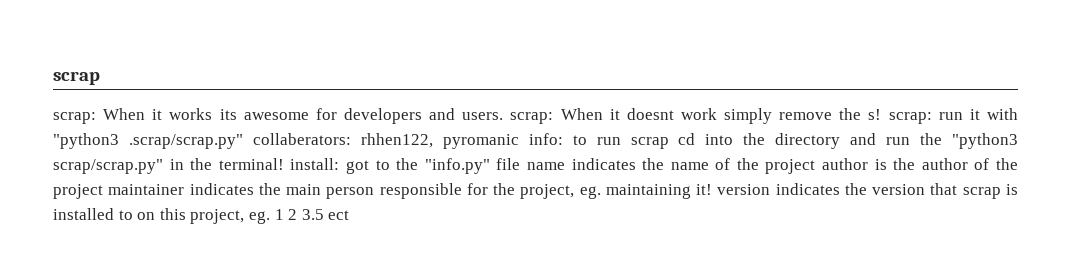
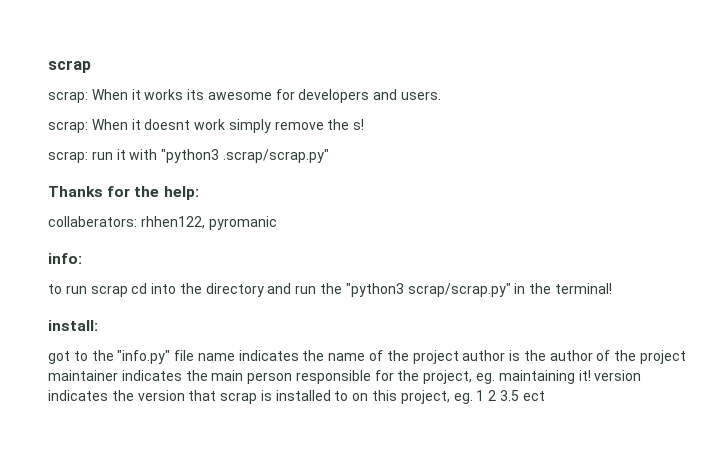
- When it works its awesome for developers and users. scrap:
+ When it works its awesome for developers and users.
+ scrap:
- When it doesnt work simply remove the s! scrap:
+ When it doesnt work simply remove the s!
+ scrap:
- run it with "python3 .scrap/scrap.py" collaberators:
+ run it with "python3 .scrap/scrap.py"
+ Thanks for the help:
+ collaberators:
- rhhen122, pyromanic info: to run scrap cd into the directory and run the "python3 scrap/scrap.py" in the terminal! install: got to the "info.py" file name indicates the name of the project author is the author of the project maintainer indicates the main person responsible for the project, eg. maintaining it! version indicates the version that scrap is installed to on this project, eg. 1 2 3.5 ect
+ rhhen122, pyromanic
+ info:
+ to run scrap cd into the directory and run the "python3 scrap/scrap.py" in the terminal!
+ install:
+ got to the "info.py" file name indicates the name of the project author is the author of the project maintainer indicates the main person responsible for the project, eg. maintaining it! version indicates the version that scrap is installed to on this project, eg. 1 2 3.5 ect

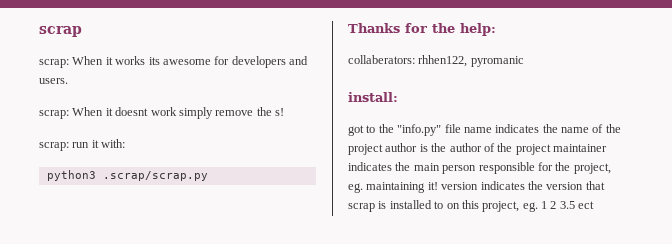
- scrap: run it with "python3 .scrap/scrap.py"
+ scrap: run it with:
+ python3 .scrap/scrap.py
- info:
- to run scrap cd into the directory and run the "python3 scrap/scrap.py" in the terminal!

